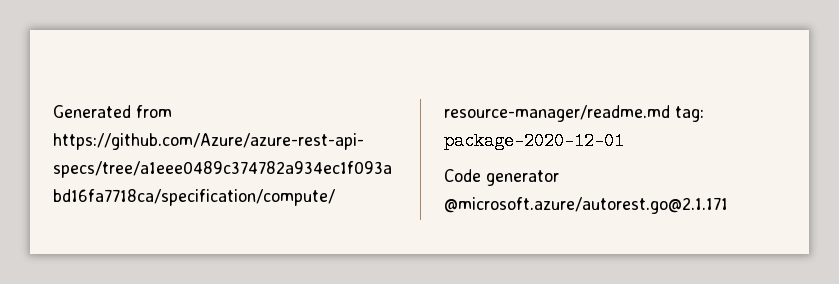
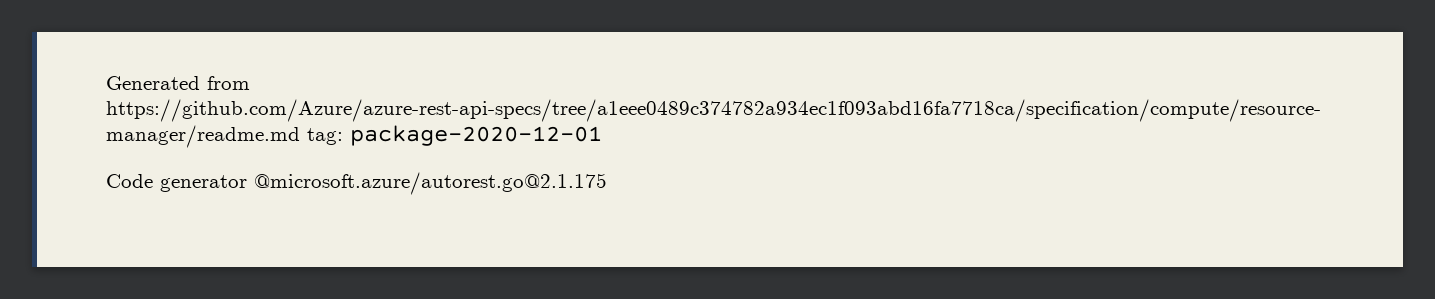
- Code generator @microsoft.azure/autorest.go@2.1.171
+ Code generator @microsoft.azure/autorest.go@2.1.175

